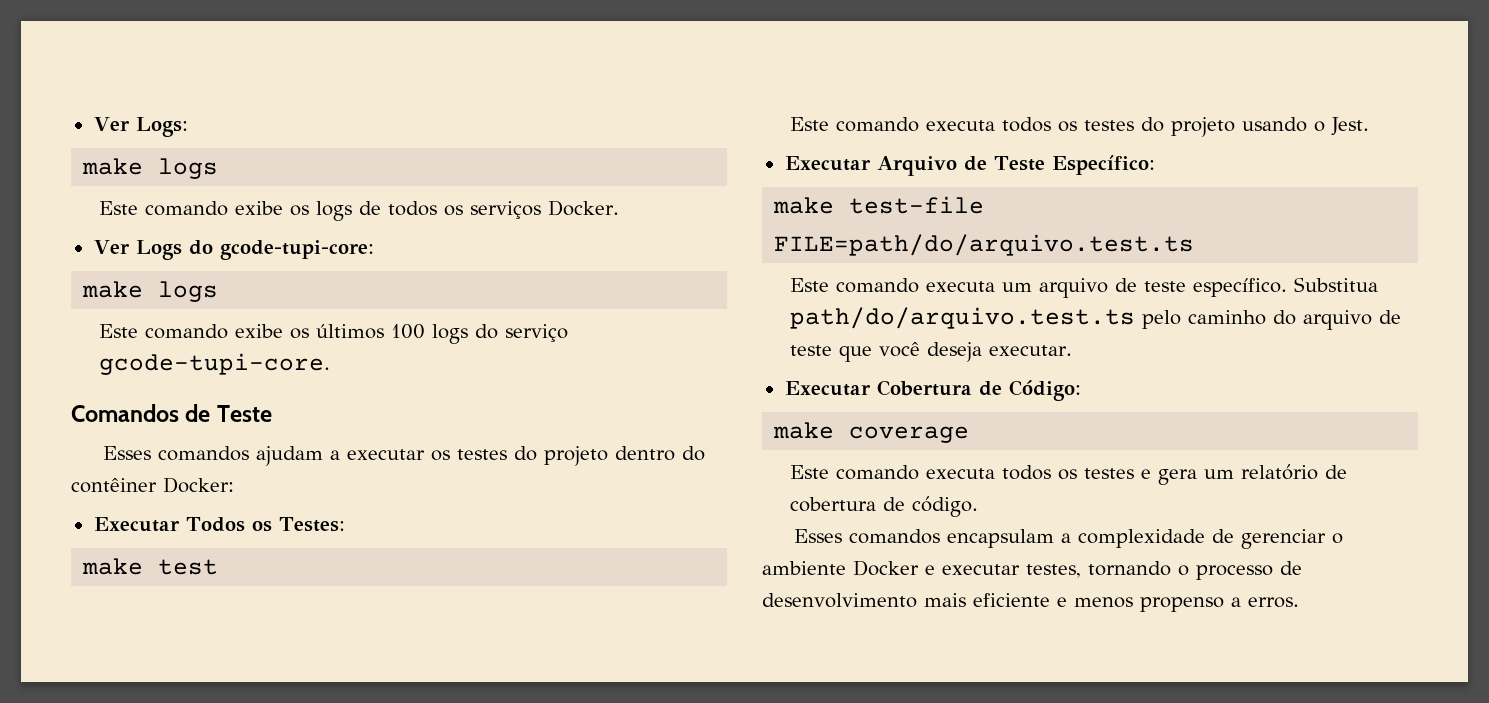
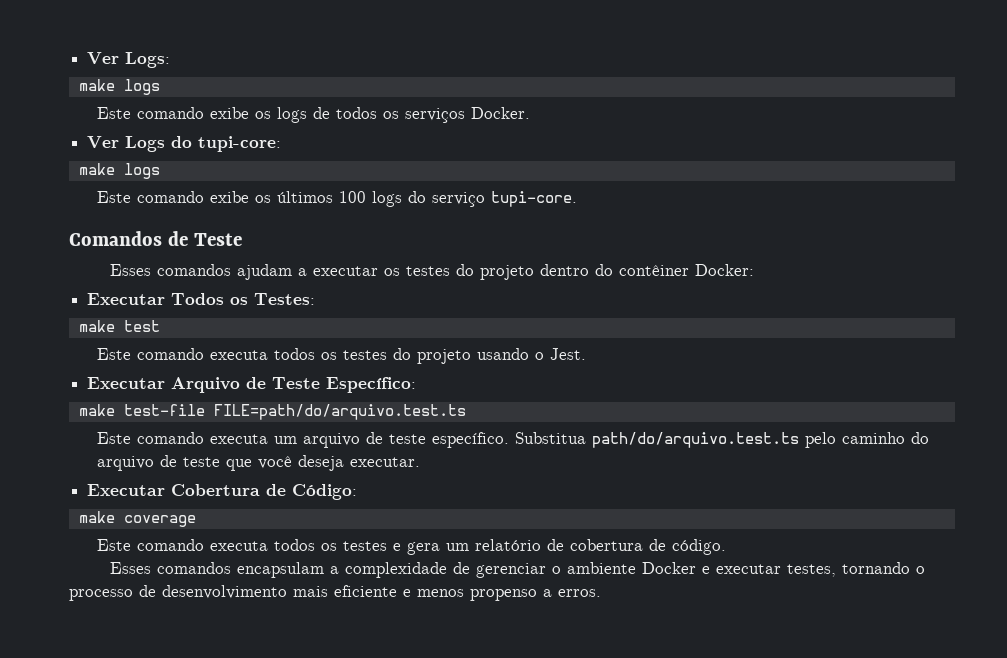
- Ver Logs do gcode-tupi-core:
+ Ver Logs do tupi-core:
- Este comando exibe os últimos 100 logs do serviço gcode-tupi-core.
+ Este comando exibe os últimos 100 logs do serviço tupi-core.

